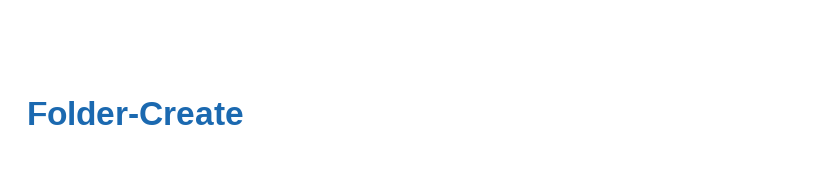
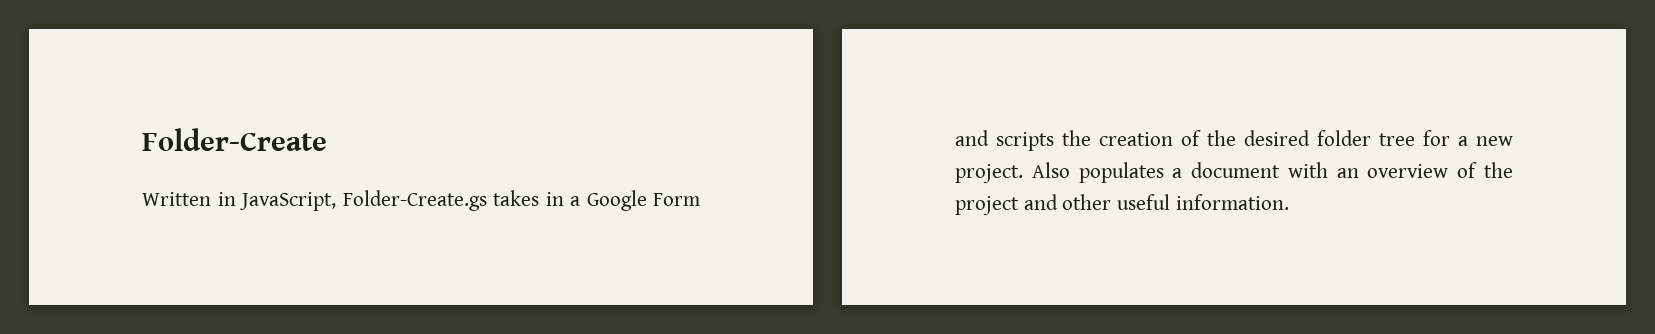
+ Written in JavaScript, Folder-Create.gs takes in a Google Form and scripts the creation of the desired folder tree for a new project. Also populates a document with an overview of the project and other useful information.

